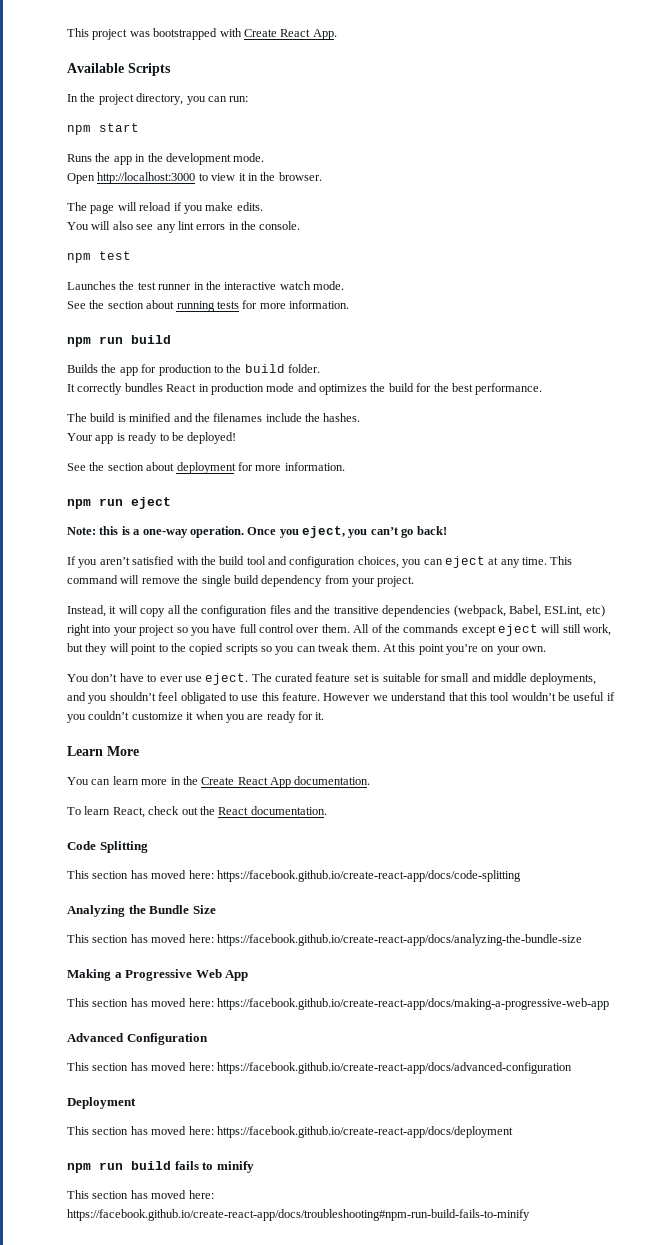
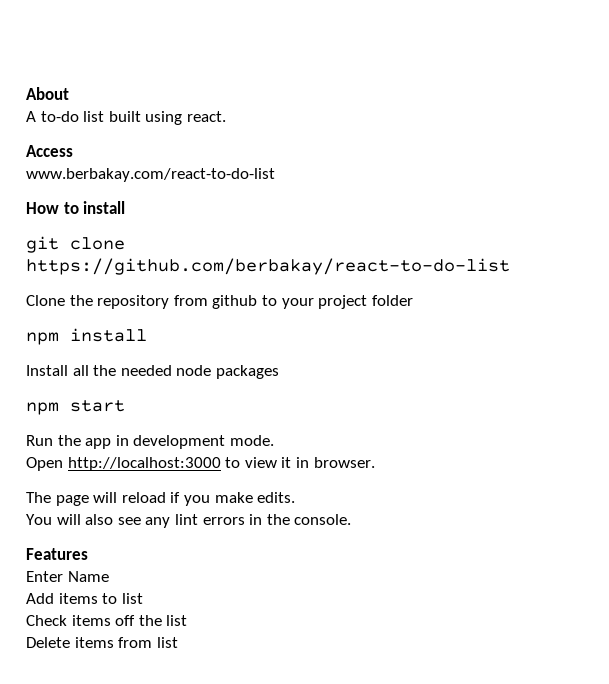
- This project was bootstrapped with Create React App.
- Available Scripts
- In the project directory, you can run:
+ About
+ A to-do list built using react.
+ Access
+ www.berbakay.com/react-to-do-list
+ How to install
+ git clone https://github.com/berbakay/react-to-do-list
+ Clone the repository from github to your project folder
+ npm install
+ Install all the needed node packages
- Runs the app in the development mode.
+ Run the app in development mode.
- Open http://localhost:3000 to view it in the browser.
+ Open http://localhost:3000 to view it in browser.
- npm test
- Launches the test runner in the interactive watch mode.
- See the section about running tests for more information.
- npm run build
- Builds the app for production to the build folder.
- It correctly bundles React in production mode and optimizes the build for the best performance.
- The build is minified and the filenames include the hashes.
- Your app is ready to be deployed!
- See the section about deployment for more information.
- npm run eject
- Note: this is a one-way operation. Once you eject, you can’t go back!
- If you aren’t satisfied with the build tool and configuration choices, you can eject at any time. This command will remove the single build dependency from your project.
- Instead, it will copy all the configuration files and the transitive dependencies (webpack, Babel, ESLint, etc) right into your project so you have full control over them. All of the commands except eject will still work, but they will point to the copied scripts so you can tweak them. At this point you’re on your own.
- You don’t have to ever use eject. The curated feature set is suitable for small and middle deployments, and you shouldn’t feel obligated to use this feature. However we understand that this tool wouldn’t be useful if you couldn’t customize it when you are ready for it.
- Learn More
- You can learn more in the Create React App documentation.
- To learn React, check out the React documentation.
- Code Splitting
- This section has moved here: https://facebook.github.io/create-react-app/docs/code-splitting
- Analyzing the Bundle Size
- This section has moved here: https://facebook.github.io/create-react-app/docs/analyzing-the-bundle-size
- Making a Progressive Web App
- This section has moved here: https://facebook.github.io/create-react-app/docs/making-a-progressive-web-app
- Advanced Configuration
- This section has moved here: https://facebook.github.io/create-react-app/docs/advanced-configuration
- Deployment
- This section has moved here: https://facebook.github.io/create-react-app/docs/deployment
- npm run build fails to minify
- This section has moved here: https://facebook.github.io/create-react-app/docs/troubleshooting#npm-run-build-fails-to-minify
+ Features
+ Enter Name
+ Add items to list
+ Check items off the list
+ Delete items from list

